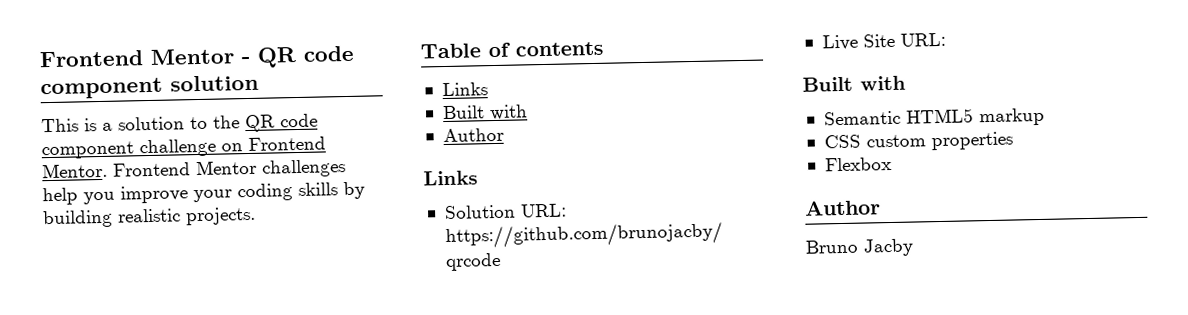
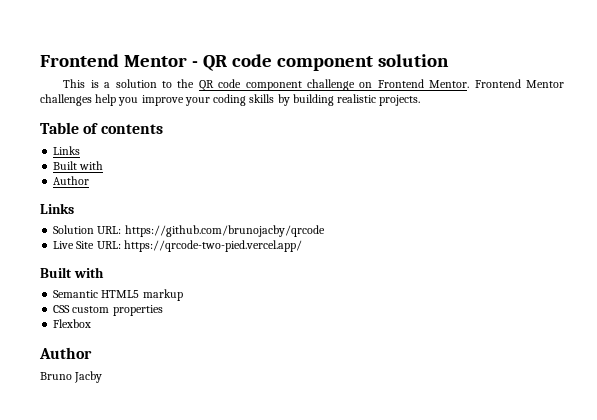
- Live Site URL:
+ Live Site URL: https://qrcode-two-pied.vercel.app/

